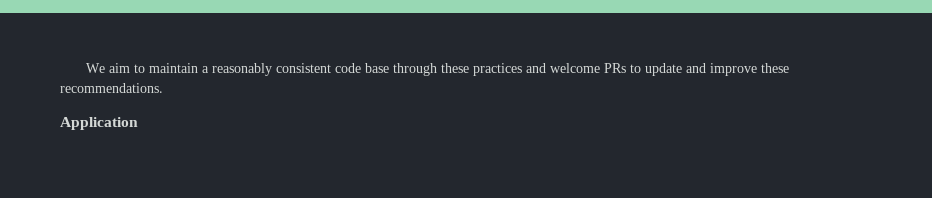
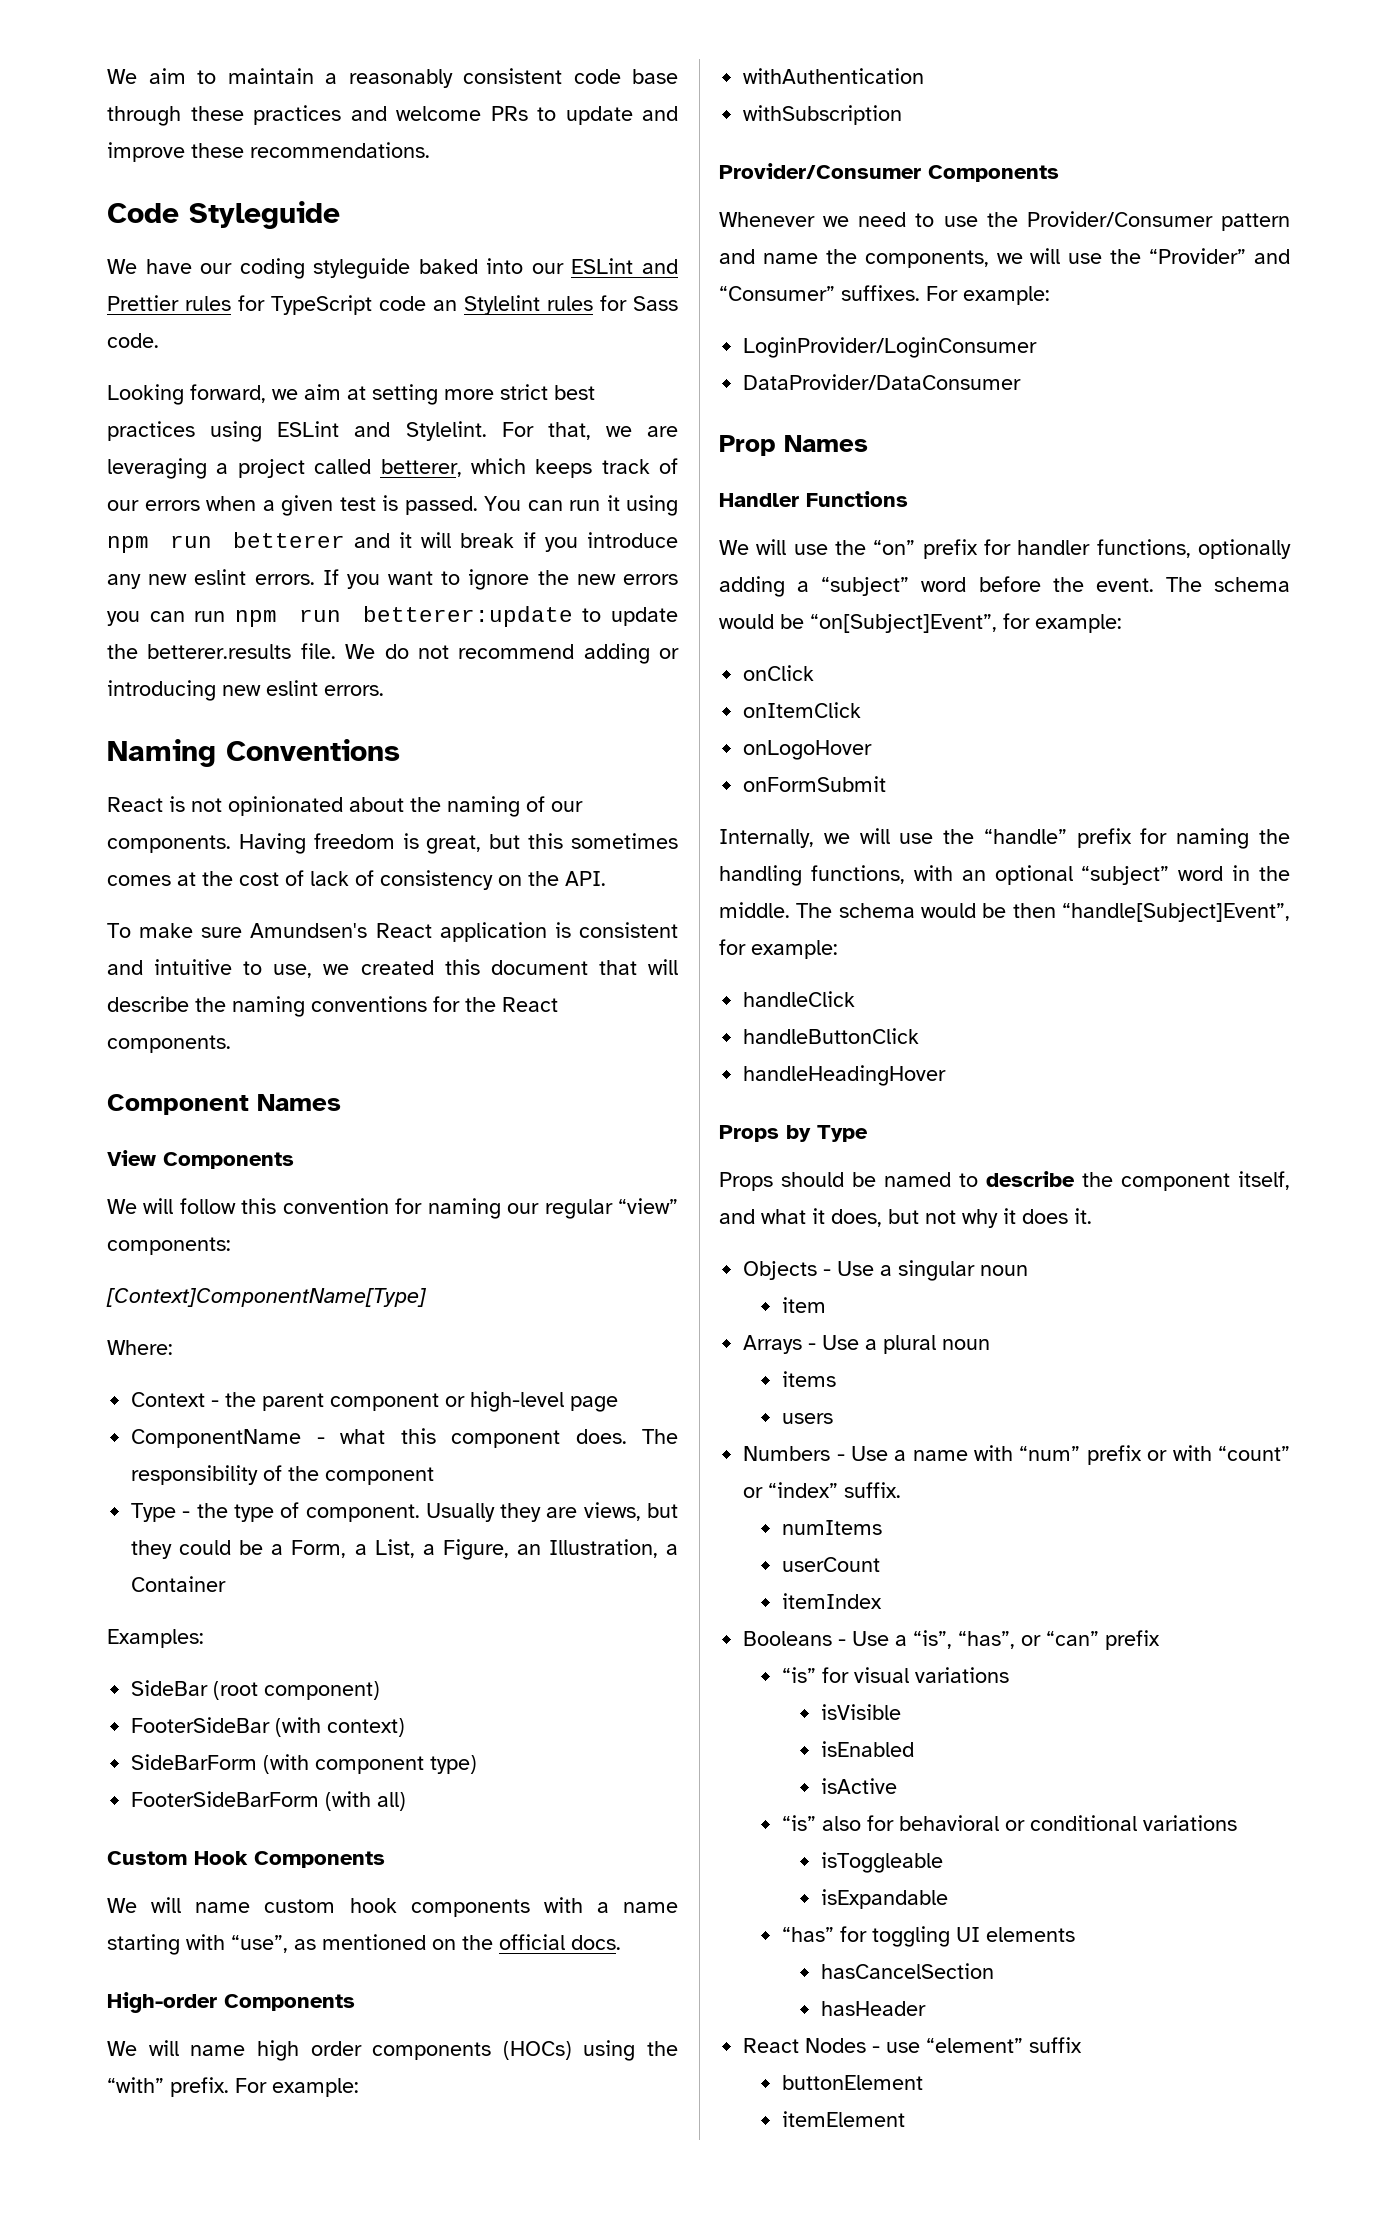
- Application
+ Code Styleguide
+ We have our coding styleguide baked into our ESLint and Prettier rules for TypeScript code an Stylelint rules for Sass code.
+ Looking forward, we aim at setting more strict best practices using ESLint and Stylelint. For that, we are leveraging a project called betterer, which keeps track of our errors when a given test is passed. You can run it using npm run betterer and it will break if you introduce any new eslint errors. If you want to ignore the new errors you can run npm run betterer:update to update the betterer.results file. We do not recommend adding or introducing new eslint errors.
+ Naming Conventions
+ React is not opinionated about the naming of our components. Having freedom is great, but this sometimes comes at the cost of lack of consistency on the API.
+ To make sure Amundsen's React application is consistent and intuitive to use, we created this document that will describe the naming conventions for the React components.
+ Component Names
+ View Components
+ We will follow this convention for naming our regular “view” components:
+ [Context]ComponentName[Type]
+ Where:
+ Context - the parent component or high-level page
+ ComponentName - what this component does. The responsibility of the component
+ Type - the type of component. Usually they are views, but they could be a Form, a List, a Figure, an Illustration, a Container
+ Examples:
+ SideBar (root component)
+ FooterSideBar (with context)
+ SideBarForm (with component type)
+ FooterSideBarForm (with all)
+ Custom Hook Components
+ We will name custom hook components with a name starting with “use”, as mentioned on the official docs.
+ High-order Components
+ We will name high order components (HOCs) using the “with” prefix. For example:
+ withAuthentication
+ withSubscription
+ Provider/Consumer Components
+ Whenever we need to use the Provider/Consumer pattern and name the components, we will use the “Provider” and “Consumer” suffixes. For example:
+ LoginProvider/LoginConsumer
+ DataProvider/DataConsumer
+ Prop Names
+ Handler Functions
+ We will use the “on” prefix for handler functions, optionally adding a “subject” word before the event. The schema would be “on[Subject]Event”, for example:
+ onClick
+ onItemClick
+ onLogoHover
+ onFormSubmit
+ Internally, we will use the “handle” prefix for naming the handling functions, with an optional “subject” word in the middle. The schema would be then “handle[Subject]Event”, for example:
+ handleClick
+ handleButtonClick
+ handleHeadingHover
+ Props by Type
+ Props should be named to describe the component itself, and what it does, but not why it does it.
+ Objects - Use a singular noun
+ item
+ Arrays - Use a plural noun
+ items
+ users
+ Numbers - Use a name with “num” prefix or with “count” or “index” suffix.
+ numItems
+ userCount
+ itemIndex
+ Booleans - Use a “is”, “has”, or “can” prefix
+ “is” for visual variations
+ isVisible
+ isEnabled
+ isActive
+ “is” also for behavioral or conditional variations
+ isToggleable
+ isExpandable
+ “has” for toggling UI elements
+ hasCancelSection
+ hasHeader
+ React Nodes - use “element” suffix
+ buttonElement
+ itemElement

